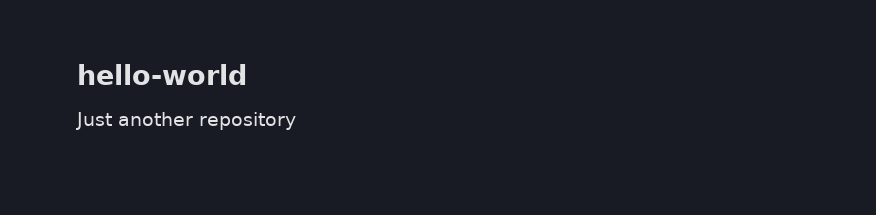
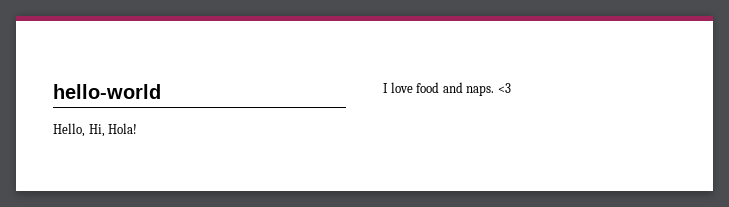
- Just another repository
+ Hello, Hi, Hola!
+ I love food and naps. <3

